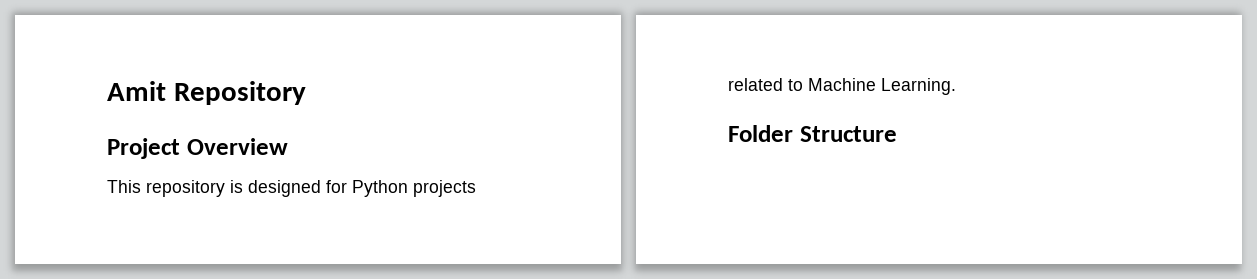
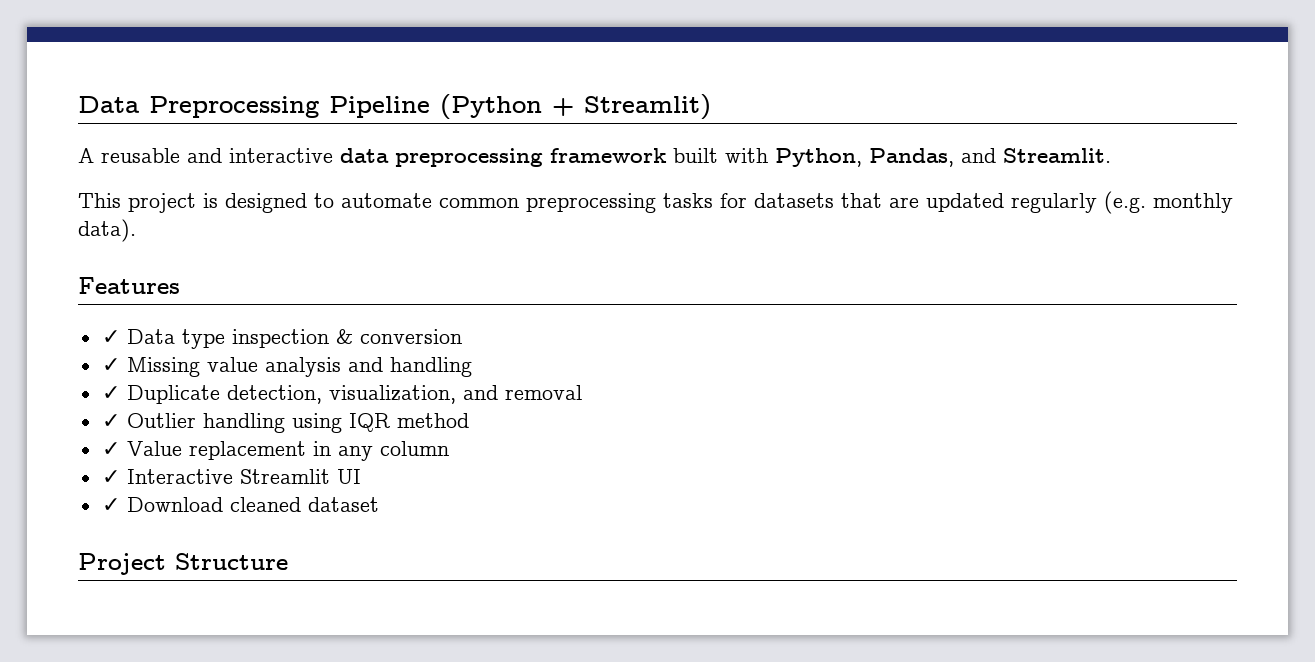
- Amit Repository
- Project Overview
- This repository is designed for Python projects related to Machine Learning.
- Folder Structure
+ Data Preprocessing Pipeline (Python + Streamlit)
+ A reusable and interactive data preprocessing framework built with Python, Pandas, and Streamlit.
+ This project is designed to automate common preprocessing tasks for datasets that are updated regularly (e.g. monthly data).
+ Features
+ ✓ Data type inspection & conversion
+ ✓ Missing value analysis and handling
+ ✓ Duplicate detection, visualization, and removal
+ ✓ Outlier handling using IQR method
+ ✓ Value replacement in any column
+ ✓ Interactive Streamlit UI
+ ✓ Download cleaned dataset
+ Project Structure

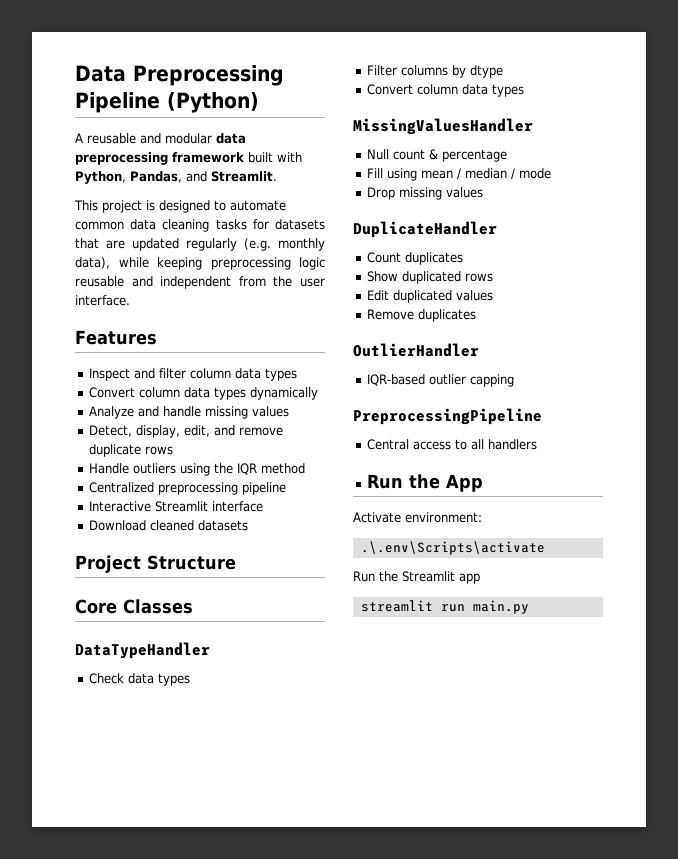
- Data Preprocessing Pipeline (Python + Streamlit)
+ Data Preprocessing Pipeline (Python)
- A reusable and interactive data preprocessing framework built with Python, Pandas, and Streamlit.
+ A reusable and modular data preprocessing framework built with Python, Pandas, and Streamlit.
- This project is designed to automate common preprocessing tasks for datasets that are updated regularly (e.g. monthly data).
+ This project is designed to automate common data cleaning tasks for datasets that are updated regularly (e.g. monthly data), while keeping preprocessing logic reusable and independent from the user interface.
  Features
- ✓ Data type inspection & conversion
- ✓ Missing value analysis and handling
- ✓ Duplicate detection, visualization, and removal
- ✓ Outlier handling using IQR method
- ✓ Value replacement in any column
- ✓ Interactive Streamlit UI
- ✓ Download cleaned dataset
+ Inspect and filter column data types
+ Convert column data types dynamically
+ Analyze and handle missing values
+ Detect, display, edit, and remove duplicate rows
+ Handle outliers using the IQR method
+ Centralized preprocessing pipeline
+ Interactive Streamlit interface
+ Download cleaned datasets
+ Core Classes
+ DataTypeHandler
+ Check data types
+ Filter columns by dtype
+ Convert column data types
+ MissingValuesHandler
+ Null count & percentage
+ Fill using mean / median / mode
+ Drop missing values
+ DuplicateHandler
+ Count duplicates
+ Show duplicated rows
+ Edit duplicated values
+ Remove duplicates
+ OutlierHandler
+ IQR-based outlier capping
+ PreprocessingPipeline
+ Central access to all handlers
+ Run the App
+ Activate environment:
+ .\.env\Scripts\activate
+ Run the Streamlit app
+ streamlit run main.py

